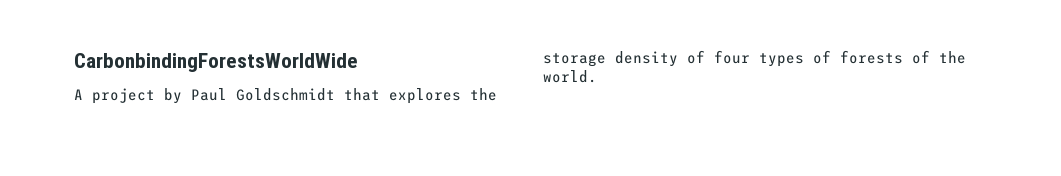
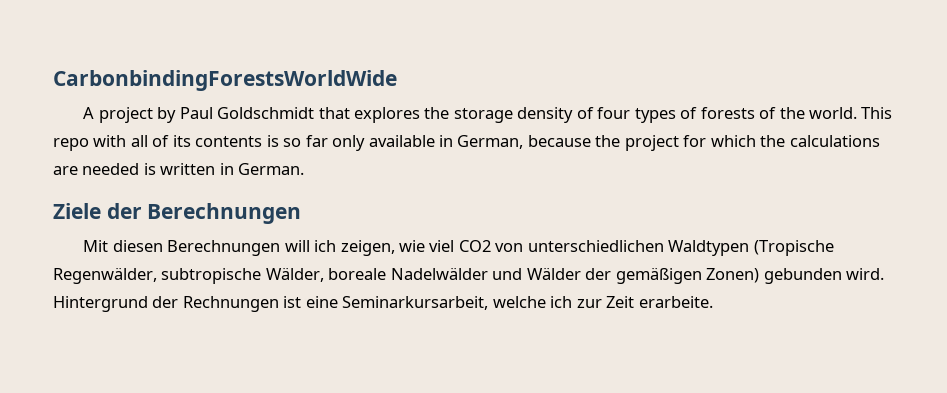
+ This repo with all of its contents is so far only available in German, because the project for which the calculations are needed is written in German.
+ Ziele der Berechnungen
+ Mit diesen Berechnungen will ich zeigen, wie viel CO2 von unterschiedlichen Waldtypen (Tropische Regenwälder, subtropische Wälder, boreale Nadelwälder und Wälder der gemäßigen Zonen) gebunden wird. Hintergrund der Rechnungen ist eine Seminarkursarbeit, welche ich zur Zeit erarbeite.

